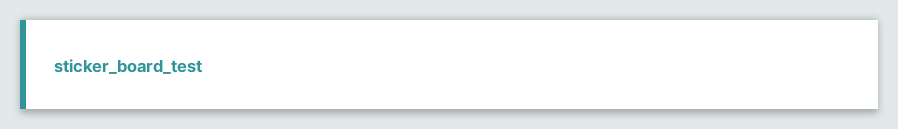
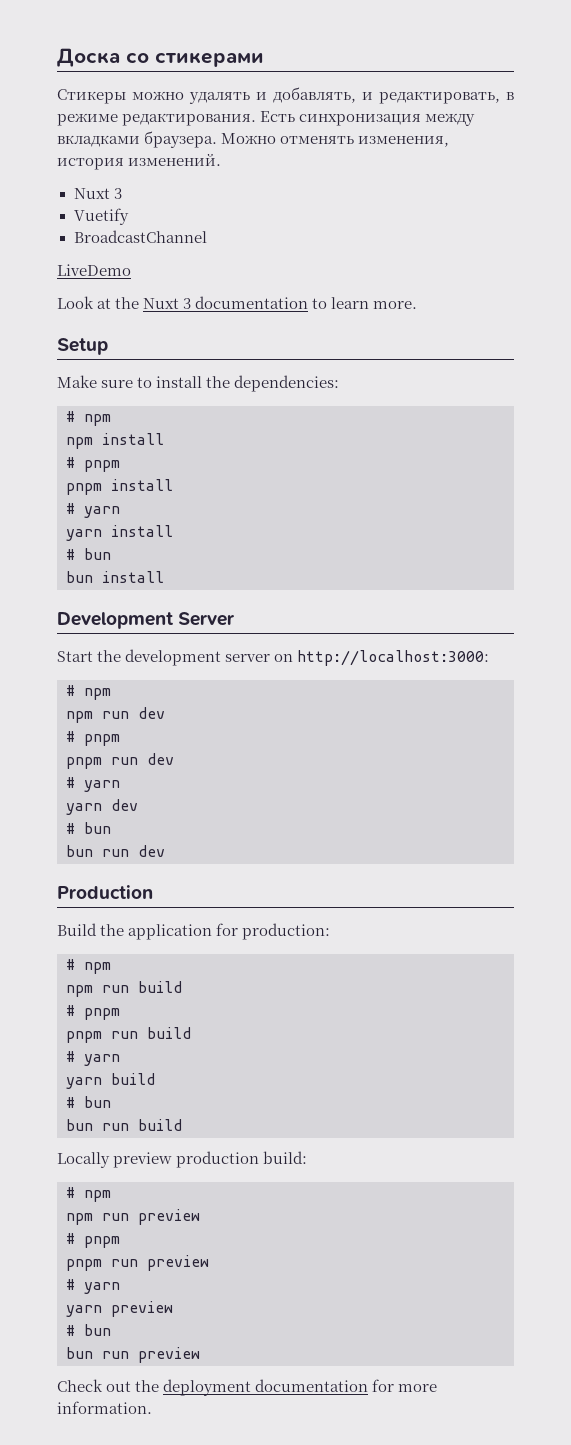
- sticker_board_test
+ Доска со стикерами
+ Стикеры можно удалять и добавлять, и редактировать, в режиме редактирования. Есть синхронизация между вкладками браузера. Можно отменять изменения, история изменений.
+ Nuxt 3
+ Vuetify
+ BroadcastChannel
+ LiveDemo
+ Look at the Nuxt 3 documentation to learn more.
+ Setup
+ Make sure to install the dependencies:
+ # npm
+ npm install
+ # pnpm
+ pnpm install
+ # yarn
+ yarn install
+ # bun
+ bun install
+ Development Server
+ Start the development server on http://localhost:3000:
+ # npm
+ npm run dev
+ # pnpm
+ pnpm run dev
+ # yarn
+ yarn dev
+ # bun
+ bun run dev
+ Production
+ Build the application for production:
+ # npm
+ npm run build
+ # pnpm
+ pnpm run build
+ # yarn
+ yarn build
+ # bun
+ bun run build
+ Locally preview production build:
+ # npm
+ npm run preview
+ # pnpm
+ pnpm run preview
+ # yarn
+ yarn preview
+ # bun
+ bun run preview
+ Check out the deployment documentation for more information.

